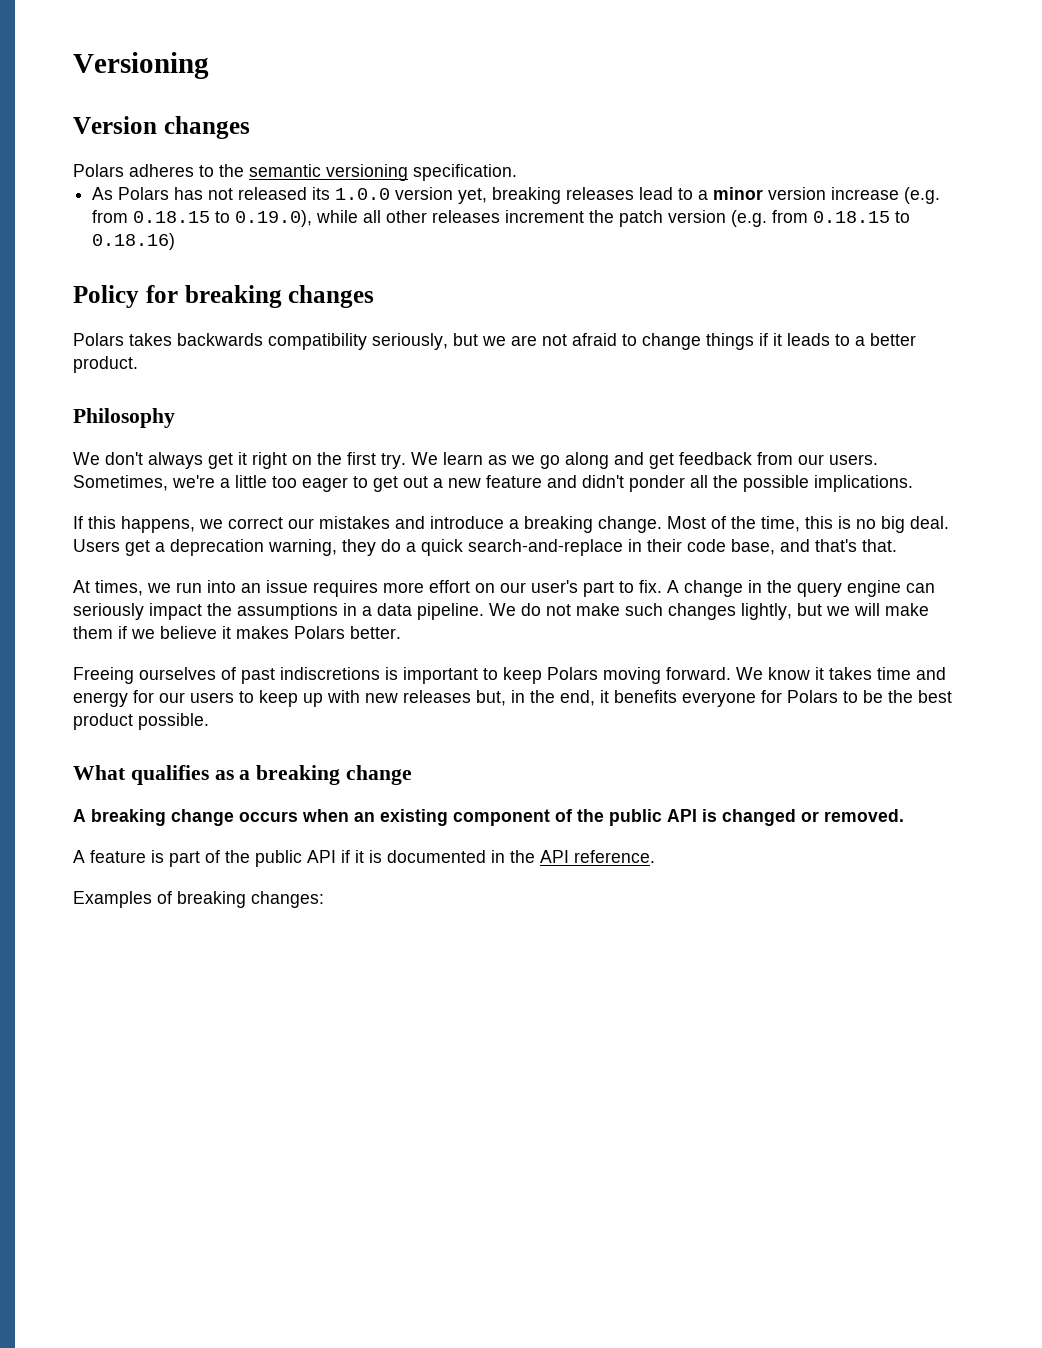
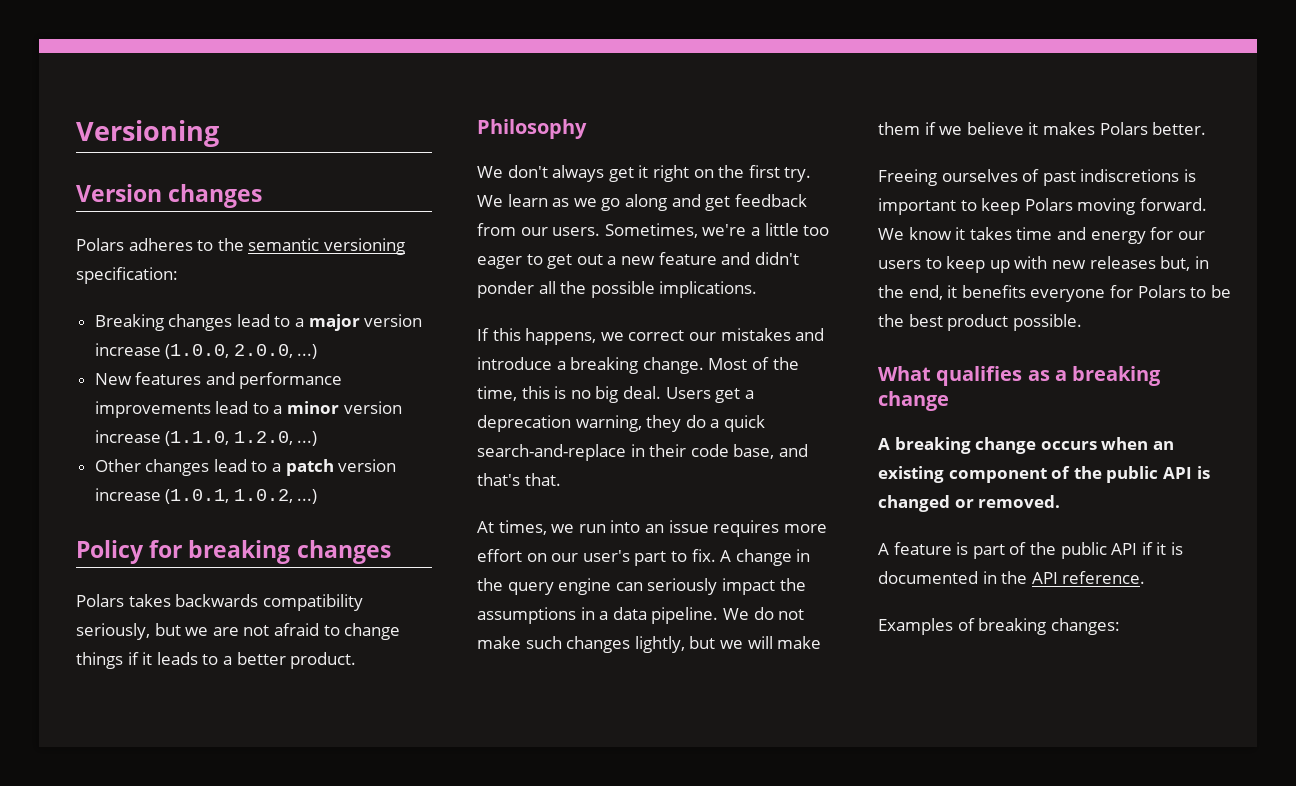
- Polars adheres to the semantic versioning specification.
- As Polars has not released its 1.0.0 version yet, breaking releases lead to a minor version increase (e.g. from 0.18.15 to 0.19.0), while all other releases increment the patch version (e.g. from 0.18.15 to 0.18.16)
+ Polars adheres to the semantic versioning specification:
+ Breaking changes lead to a major version increase (1.0.0, 2.0.0, ...)
+ New features and performance improvements lead to a minor version increase (1.1.0, 1.2.0, ...)
+ Other changes lead to a patch version increase (1.0.1, 1.0.2, ...)

